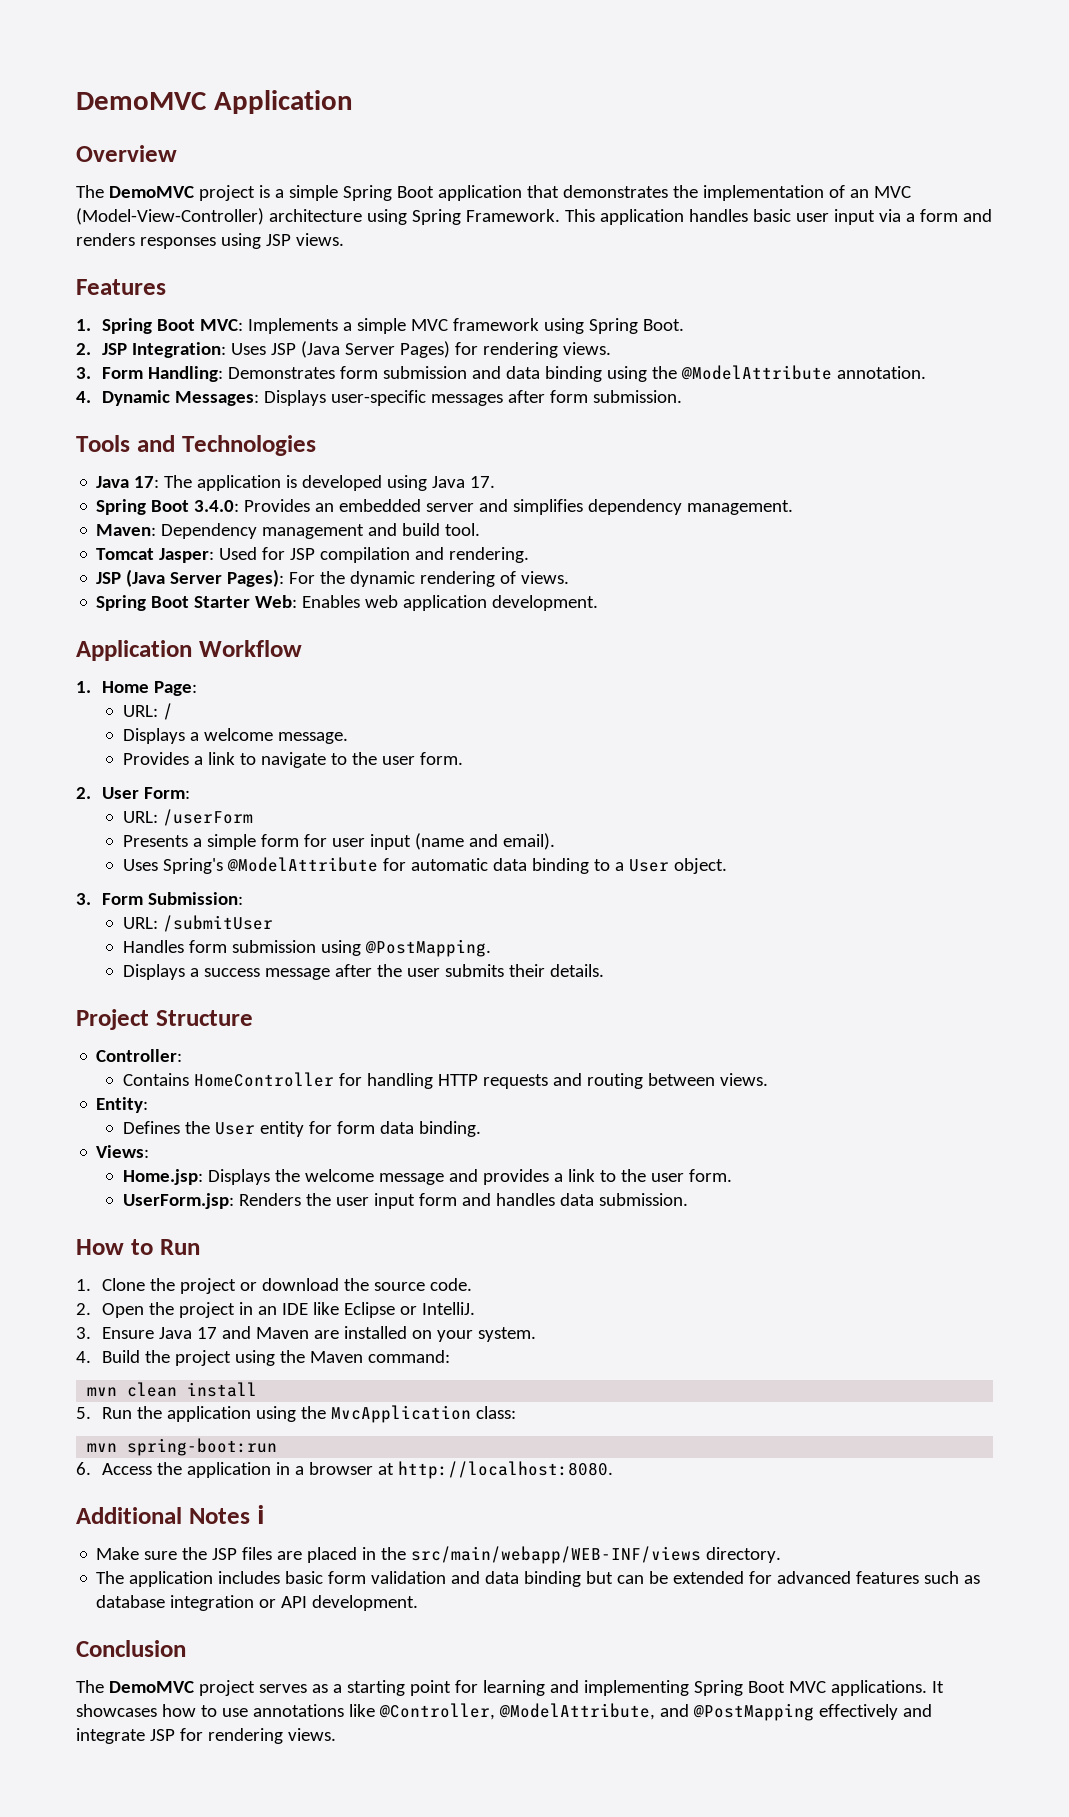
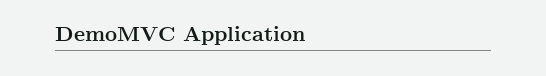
- Overview
- The DemoMVC project is a simple Spring Boot application that demonstrates the implementation of an MVC (Model-View-Controller) architecture using Spring Framework. This application handles basic user input via a form and renders responses using JSP views.
- Features
- 1. Spring Boot MVC: Implements a simple MVC framework using Spring Boot.
- 2. JSP Integration: Uses JSP (Java Server Pages) for rendering views.
- 3. Form Handling: Demonstrates form submission and data binding using the @ModelAttribute annotation.
- 4. Dynamic Messages: Displays user-specific messages after form submission.
- Tools and Technologies
- Java 17: The application is developed using Java 17.
- Spring Boot 3.4.0: Provides an embedded server and simplifies dependency management.
- Maven: Dependency management and build tool.
- Tomcat Jasper: Used for JSP compilation and rendering.
- JSP (Java Server Pages): For the dynamic rendering of views.
- Spring Boot Starter Web: Enables web application development.
- Application Workflow
- 1. Home Page:
- URL: /
- Displays a welcome message.
- Provides a link to navigate to the user form.
- 2. User Form:
- URL: /userForm
- Presents a simple form for user input (name and email).
- Uses Spring's @ModelAttribute for automatic data binding to a User object.
- 3. Form Submission:
- URL: /submitUser
- Handles form submission using @PostMapping.
- Displays a success message after the user submits their details.
- Project Structure
- Controller:
- Contains HomeController for handling HTTP requests and routing between views.
- Entity:
- Defines the User entity for form data binding.
- Views:
- Home.jsp: Displays the welcome message and provides a link to the user form.
- UserForm.jsp: Renders the user input form and handles data submission.
- How to Run
- 1. Clone the project or download the source code.
- 2. Open the project in an IDE like Eclipse or IntelliJ.
- 3. Ensure Java 17 and Maven are installed on your system.
- 4. Build the project using the Maven command:
- mvn clean install
- 5. Run the application using the MvcApplication class:
- mvn spring-boot:run
- 6. Access the application in a browser at http://localhost:8080.
- Additional Notes ℹ
- Make sure the JSP files are placed in the src/main/webapp/WEB-INF/views directory.
- The application includes basic form validation and data binding but can be extended for advanced features such as database integration or API development.
- Conclusion
- The DemoMVC project serves as a starting point for learning and implementing Spring Boot MVC applications. It showcases how to use annotations like @Controller, @ModelAttribute, and @PostMapping effectively and integrate JSP for rendering views.

